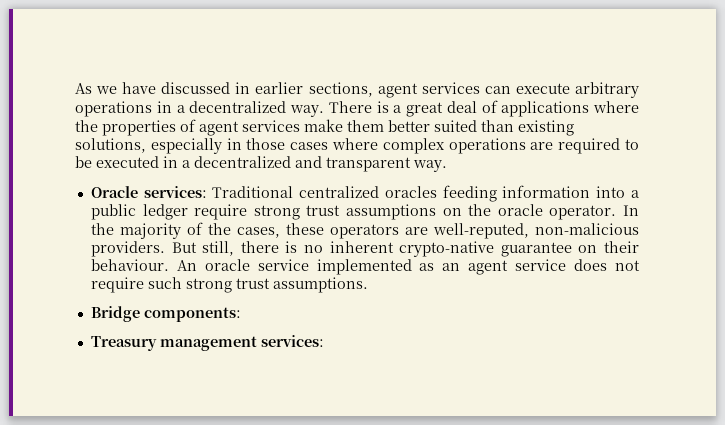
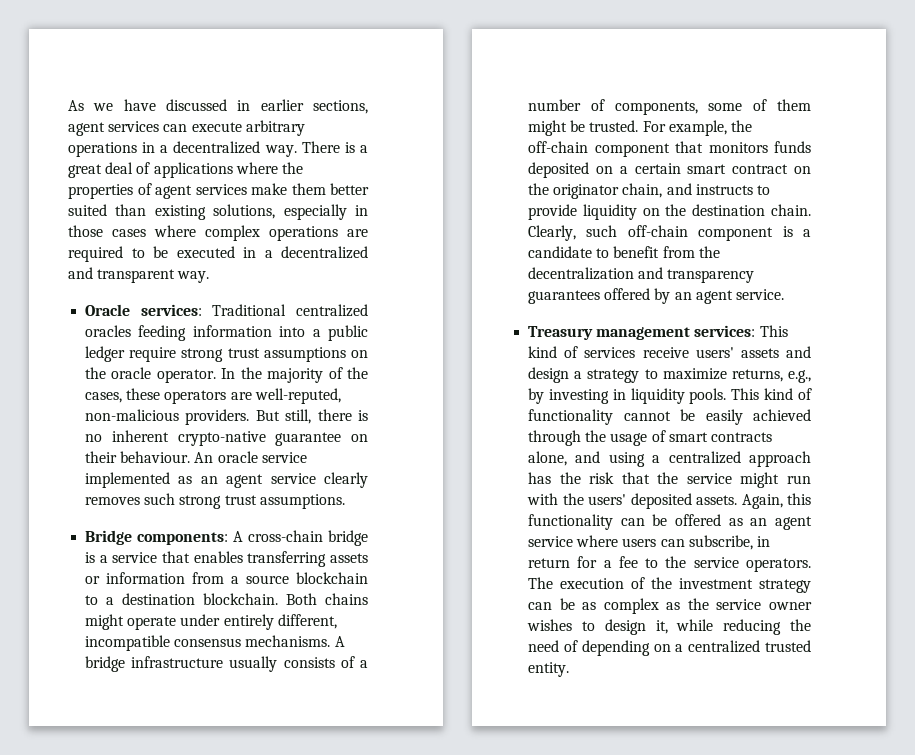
- An oracle service implemented as an agent service does not require such strong trust assumptions.
+ An oracle service implemented as an agent service clearly removes such strong trust assumptions.
- Bridge components:
- Treasury management services:
+ Bridge components: A cross-chain bridge is a service that enables transferring assets or information from a source blockchain to a destination blockchain. Both chains might operate under entirely different, incompatible consensus mechanisms. A bridge infrastructure usually consists of a number of components, some of them might be trusted. For example, the off-chain component that monitors funds deposited on a certain smart contract on the originator chain, and instructs to provide liquidity on the destination chain. Clearly, such off-chain component is a candidate to benefit from the decentralization and transparency guarantees offered by an agent service.
+ Treasury management services: This kind of services receive users' assets and design a strategy to maximize returns, e.g., by investing in liquidity pools. This kind of functionality cannot be easily achieved through the usage of smart contracts alone, and using a centralized approach has the risk that the service might run with the users' deposited assets. Again, this functionality can be offered as an agent service where users can subscribe, in return for a fee to the service operators. The execution of the investment strategy can be as complex as the service owner wishes to design it, while reducing the need of depending on a centralized trusted entity.

